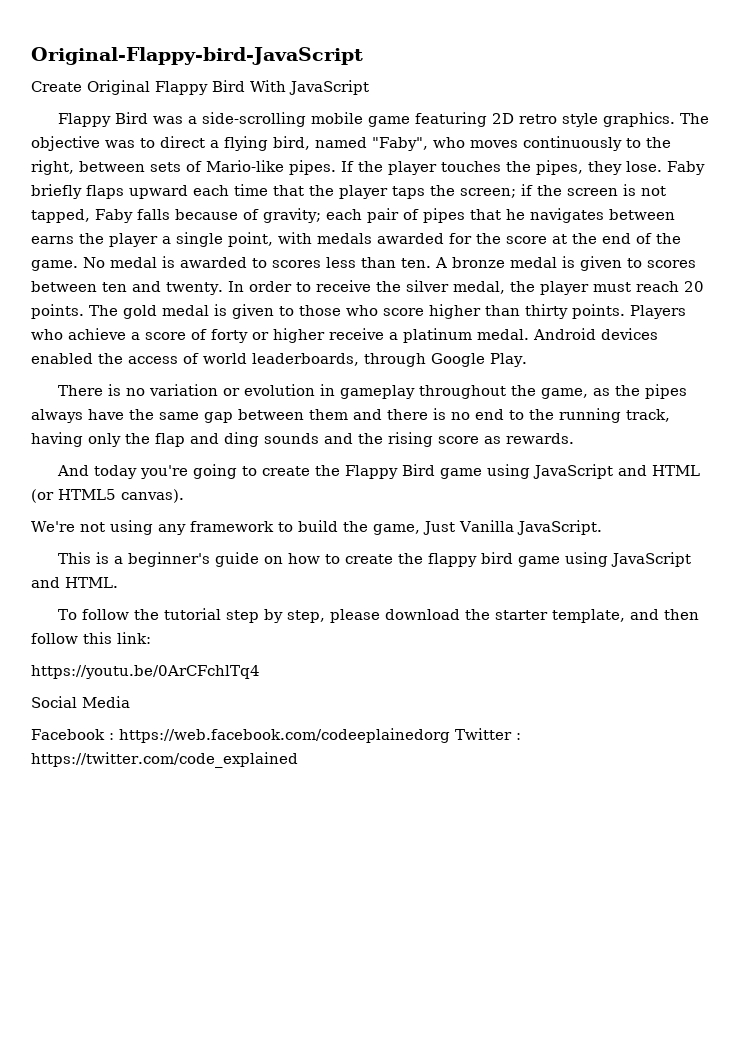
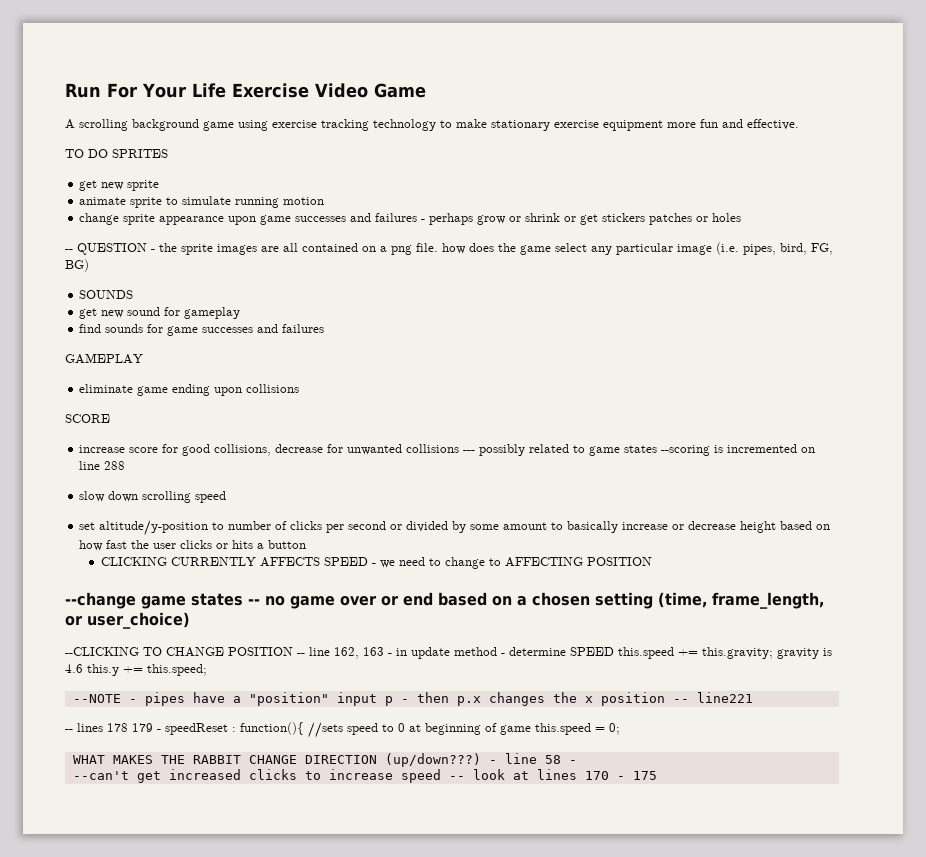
- Original-Flappy-bird-JavaScript
- Create Original Flappy Bird With JavaScript
- Flappy Bird was a side-scrolling mobile game featuring 2D retro style graphics. The objective was to direct a flying bird, named "Faby", who moves continuously to the right, between sets of Mario-like pipes. If the player touches the pipes, they lose. Faby briefly flaps upward each time that the player taps the screen; if the screen is not tapped, Faby falls because of gravity; each pair of pipes that he navigates between earns the player a single point, with medals awarded for the score at the end of the game. No medal is awarded to scores less than ten. A bronze medal is given to scores between ten and twenty. In order to receive the silver medal, the player must reach 20 points. The gold medal is given to those who score higher than thirty points. Players who achieve a score of forty or higher receive a platinum medal. Android devices enabled the access of world leaderboards, through Google Play.
- There is no variation or evolution in gameplay throughout the game, as the pipes always have the same gap between them and there is no end to the running track, having only the flap and ding sounds and the rising score as rewards.
- And today you're going to create the Flappy Bird game using JavaScript and HTML (or HTML5 canvas).
- We're not using any framework to build the game, Just Vanilla JavaScript.
- This is a beginner's guide on how to create the flappy bird game using JavaScript and HTML.
- To follow the tutorial step by step, please download the starter template, and then follow this link:
- https://youtu.be/0ArCFchlTq4
- Social Media
- Facebook : https://web.facebook.com/codeeplainedorg Twitter : https://twitter.com/code_explained
+ Run For Your Life Exercise Video Game
+ A scrolling background game using exercise tracking technology to make stationary exercise equipment more fun and effective.
+ TO DO SPRITES
+ get new sprite
+ animate sprite to simulate running motion
+ change sprite appearance upon game successes and failures - perhaps grow or shrink or get stickers patches or holes
+ -- QUESTION - the sprite images are all contained on a png file. how does the game select any particular image (i.e. pipes, bird, FG, BG)
+ SOUNDS
+ get new sound for gameplay
+ find sounds for game successes and failures
+ GAMEPLAY
+ eliminate game ending upon collisions
+ SCORE
+ increase score for good collisions, decrease for unwanted collisions --- possibly related to game states --scoring is incremented on line 288
+ slow down scrolling speed
+ set altitude/y-position to number of clicks per second or divided by some amount to basically increase or decrease height based on how fast the user clicks or hits a button
+ CLICKING CURRENTLY AFFECTS SPEED - we need to change to AFFECTING POSITION
+ --change game states -- no game over or end based on a chosen setting (time, frame_length, or user_choice)
+ --CLICKING TO CHANGE POSITION -- line 162, 163 - in update method - determine SPEED this.speed += this.gravity; gravity is 4.6 this.y += this.speed;
+ --NOTE - pipes have a "position" input p - then p.x changes the x position -- line221
+ -- lines 178 179 - speedReset : function(){ //sets speed to 0 at beginning of game this.speed = 0;
+ WHAT MAKES THE RABBIT CHANGE DIRECTION (up/down???) - line 58 -
+ --can't get increased clicks to increase speed -- look at lines 170 - 175

